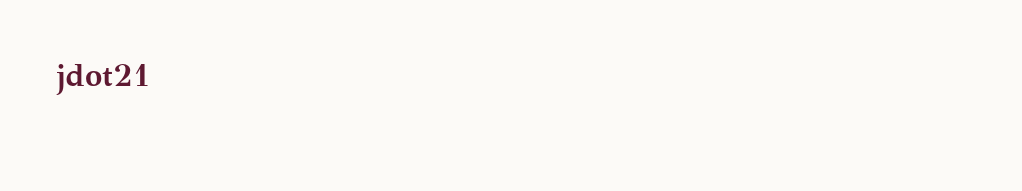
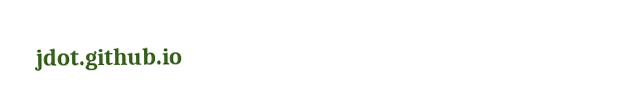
- jdot21
+ jdot.github.io

